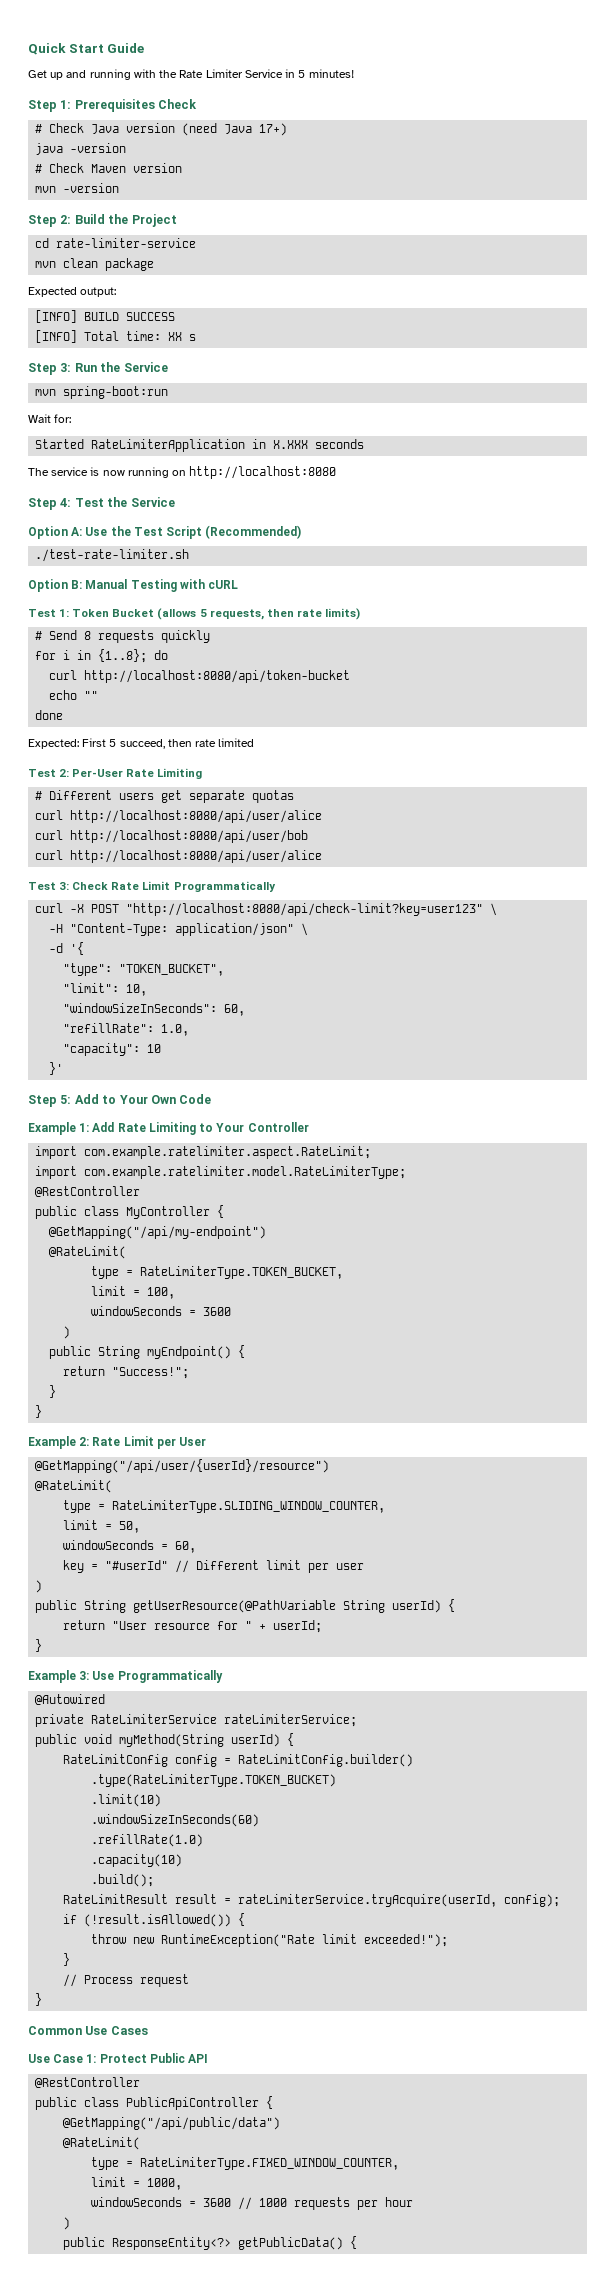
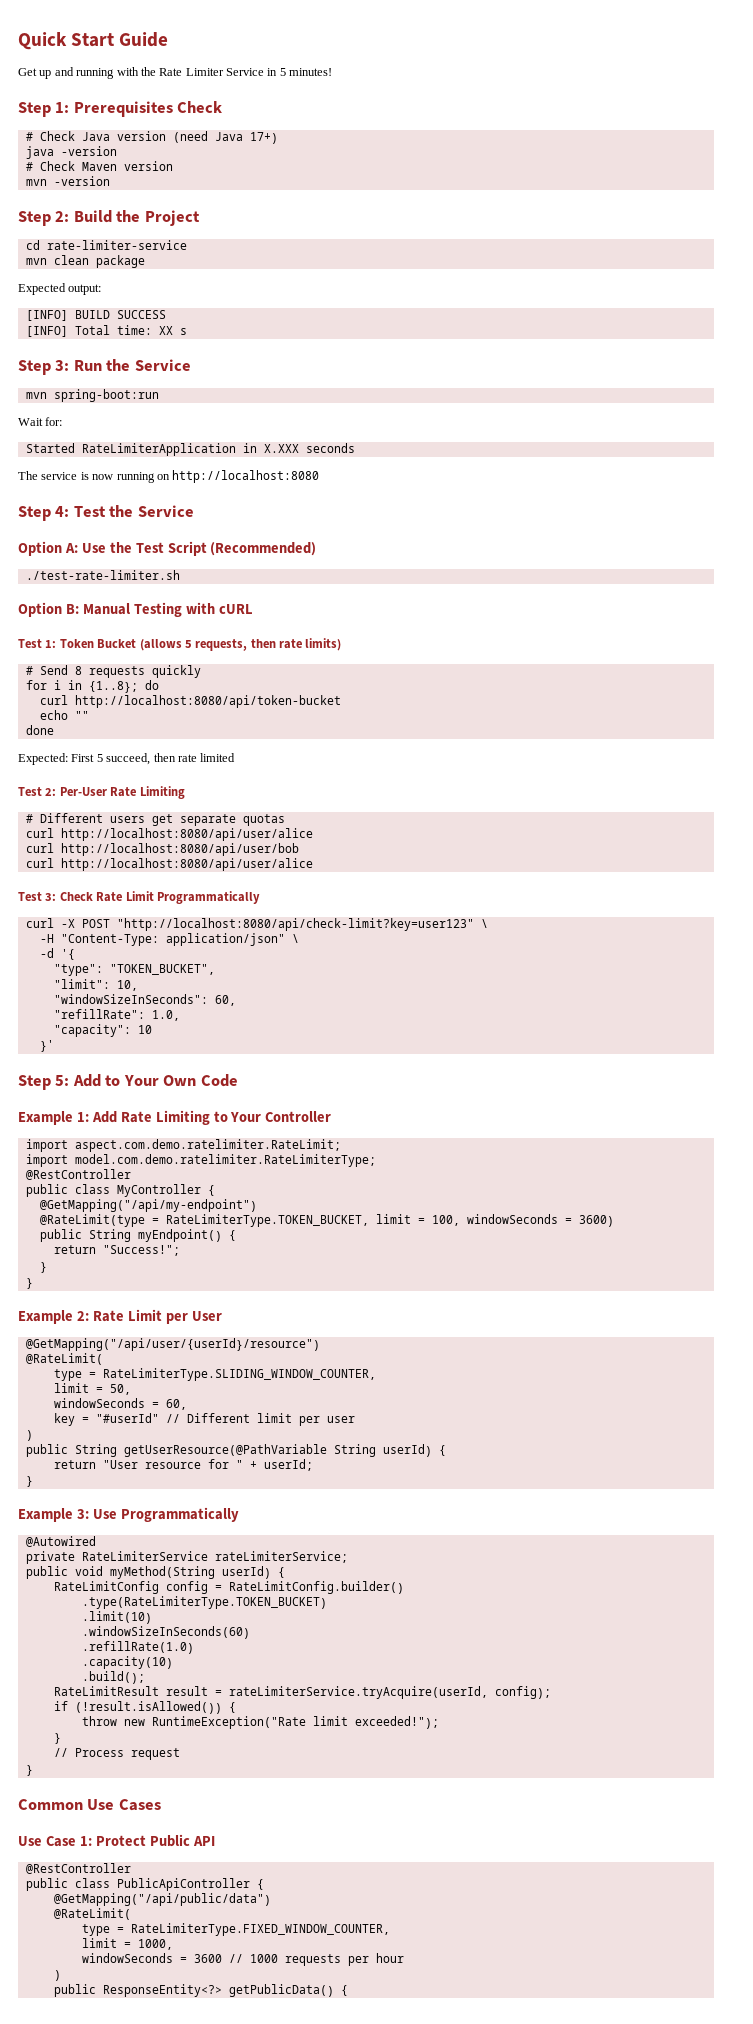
- import com.example.ratelimiter.aspect.RateLimit;
- import com.example.ratelimiter.model.RateLimiterType;
+ import aspect.com.demo.ratelimiter.RateLimit;
+ import model.com.demo.ratelimiter.RateLimiterType;
  @GetMapping("/api/my-endpoint")
- @RateLimit(
- type = RateLimiterType.TOKEN_BUCKET,
- limit = 100,
- windowSeconds = 3600
- )
+ @RateLimit(type = RateLimiterType.TOKEN_BUCKET, limit = 100, windowSeconds = 3600)

